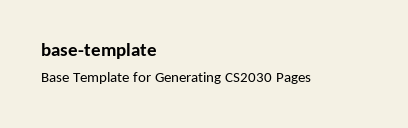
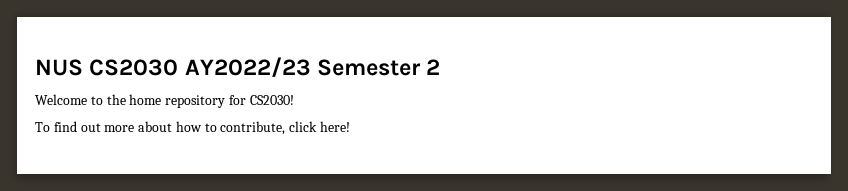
- base-template
- Base Template for Generating CS2030 Pages
+ NUS CS2030 AY2022/23 Semester 2
+ Welcome to the home repository for CS2030!
+ To find out more about how to contribute, click here!

